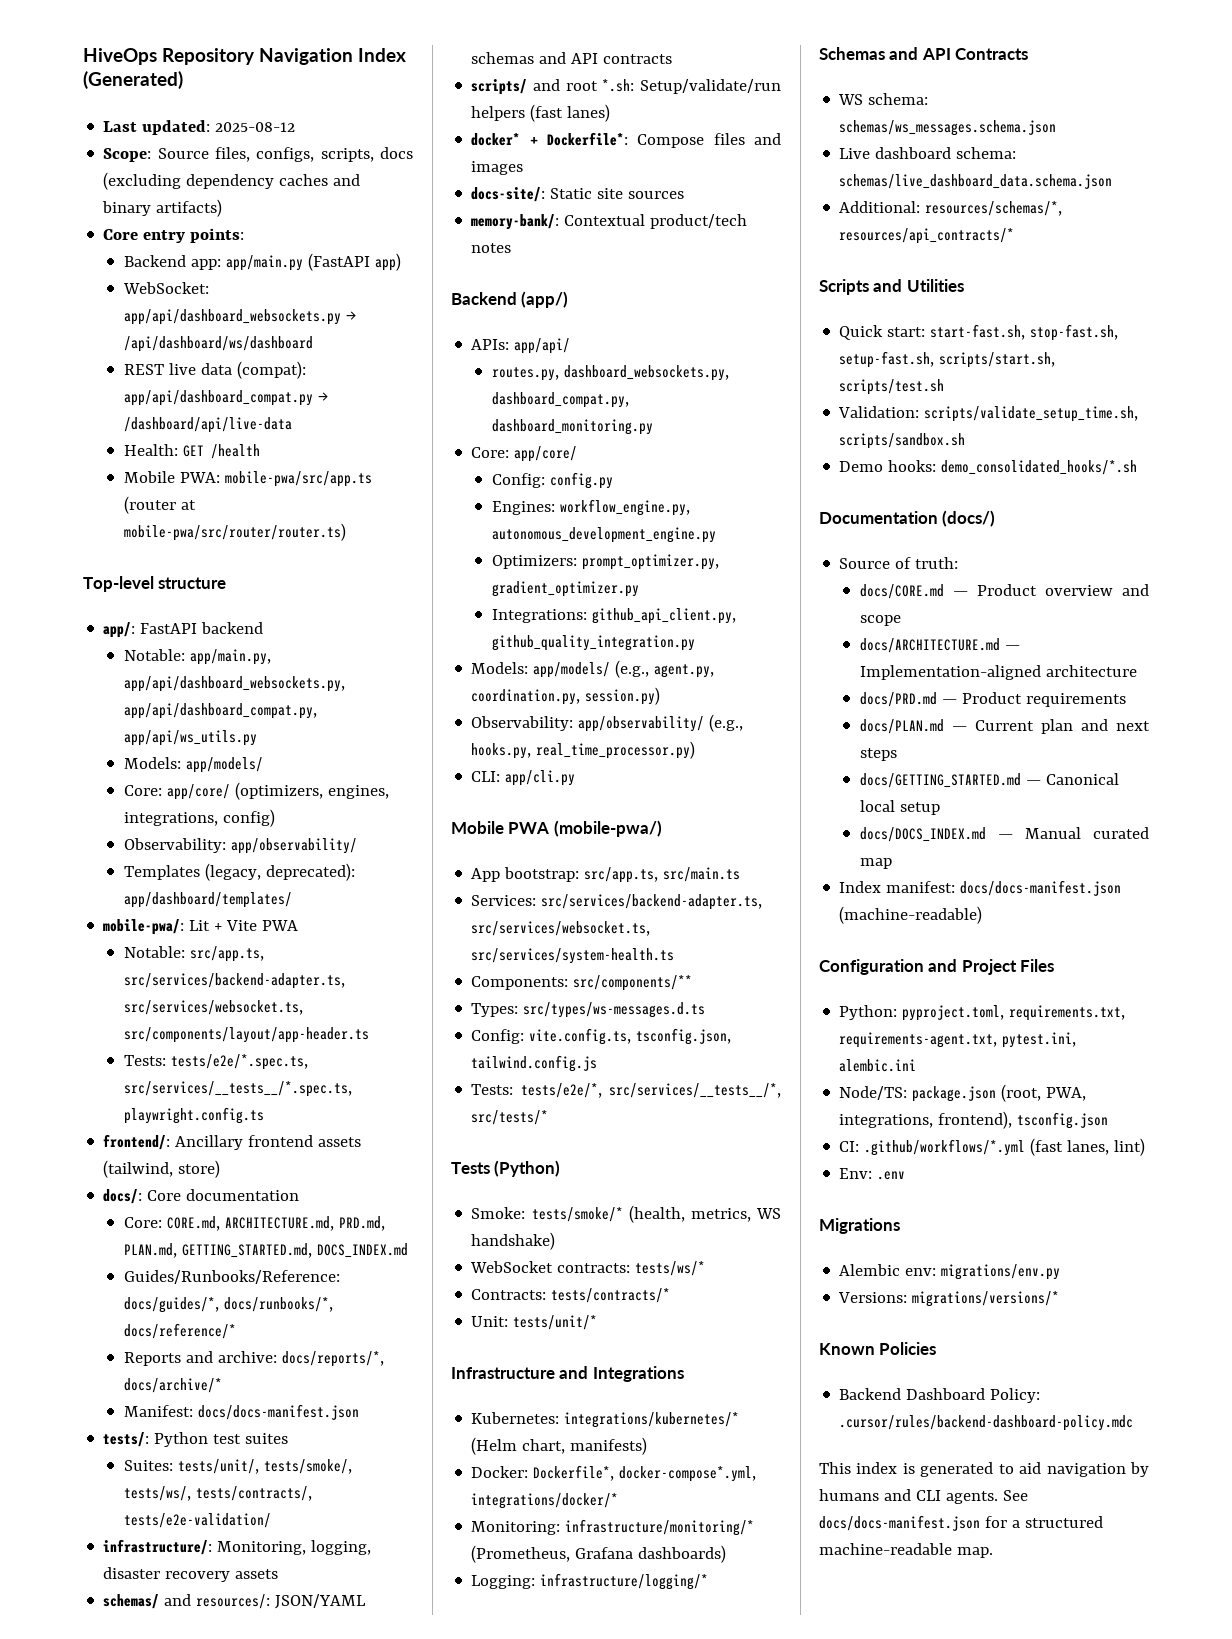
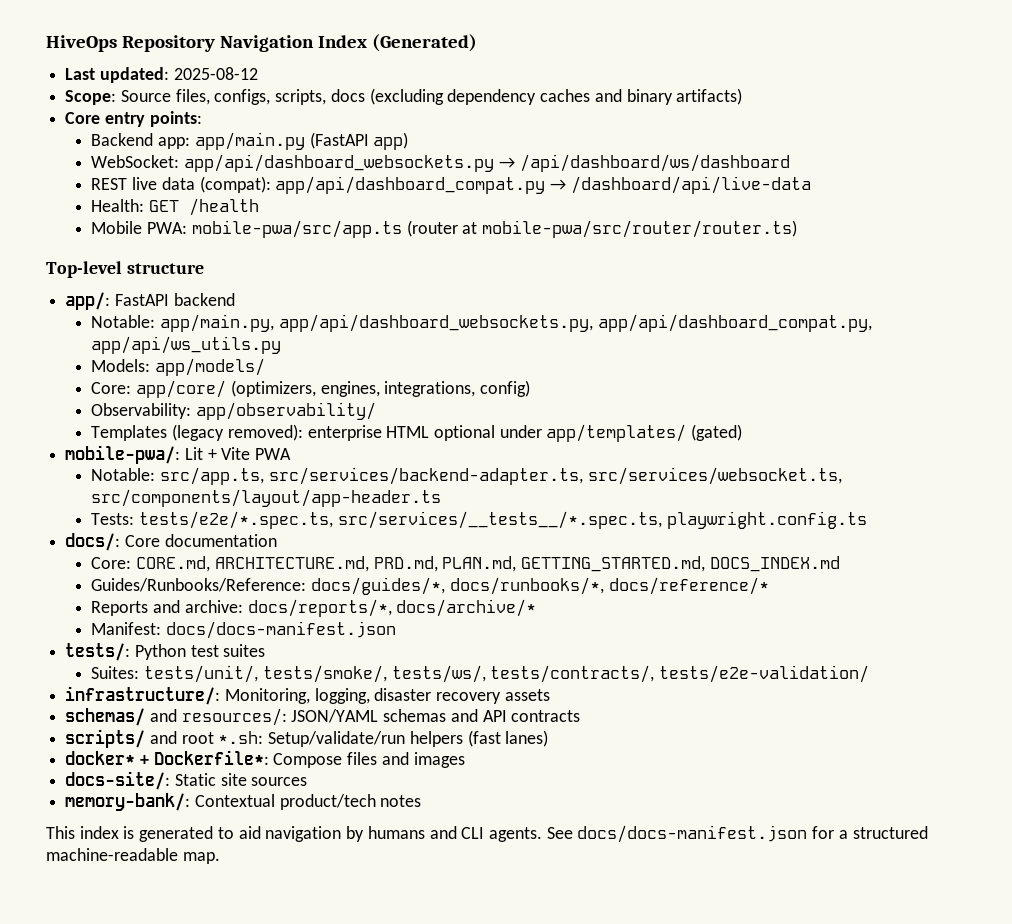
- Templates (legacy, deprecated): app/dashboard/templates/
+ Templates (legacy removed): enterprise HTML optional under app/templates/ (gated)
- frontend/: Ancillary frontend assets (tailwind, store)
- Backend (app/)
- APIs: app/api/
- routes.py, dashboard_websockets.py, dashboard_compat.py, dashboard_monitoring.py
- Core: app/core/
- Config: config.py
- Engines: workflow_engine.py, autonomous_development_engine.py
- Optimizers: prompt_optimizer.py, gradient_optimizer.py
- Integrations: github_api_client.py, github_quality_integration.py
- Models: app/models/ (e.g., agent.py, coordination.py, session.py)
- Observability: app/observability/ (e.g., hooks.py, real_time_processor.py)
- CLI: app/cli.py
- Mobile PWA (mobile-pwa/)
- App bootstrap: src/app.ts, src/main.ts
- Services: src/services/backend-adapter.ts, src/services/websocket.ts, src/services/system-health.ts
- Components: src/components/**
- Types: src/types/ws-messages.d.ts
- Config: vite.config.ts, tsconfig.json, tailwind.config.js
- Tests: tests/e2e/*, src/services/__tests__/*, src/tests/*
- Tests (Python)
- Smoke: tests/smoke/* (health, metrics, WS handshake)
- WebSocket contracts: tests/ws/*
- Contracts: tests/contracts/*
- Unit: tests/unit/*
- Infrastructure and Integrations
- Kubernetes: integrations/kubernetes/* (Helm chart, manifests)
- Docker: Dockerfile*, docker-compose*.yml, integrations/docker/*
- Monitoring: infrastructure/monitoring/* (Prometheus, Grafana dashboards)
- Logging: infrastructure/logging/*
- Schemas and API Contracts
- WS schema: schemas/ws_messages.schema.json
- Live dashboard schema: schemas/live_dashboard_data.schema.json
- Additional: resources/schemas/*, resources/api_contracts/*
- Scripts and Utilities
- Quick start: start-fast.sh, stop-fast.sh, setup-fast.sh, scripts/start.sh, scripts/test.sh
- Validation: scripts/validate_setup_time.sh, scripts/sandbox.sh
- Demo hooks: demo_consolidated_hooks/*.sh
- Documentation (docs/)
- Source of truth:
- docs/CORE.md — Product overview and scope
- docs/ARCHITECTURE.md — Implementation-aligned architecture
- docs/PRD.md — Product requirements
- docs/PLAN.md — Current plan and next steps
- docs/GETTING_STARTED.md — Canonical local setup
- docs/DOCS_INDEX.md — Manual curated map
- Index manifest: docs/docs-manifest.json (machine-readable)
- Configuration and Project Files
- Python: pyproject.toml, requirements.txt, requirements-agent.txt, pytest.ini, alembic.ini
- Node/TS: package.json (root, PWA, integrations, frontend), tsconfig.json
- CI: .github/workflows/*.yml (fast lanes, lint)
- Env: .env
- Migrations
- Alembic env: migrations/env.py
- Versions: migrations/versions/*
- Known Policies
- Backend Dashboard Policy: .cursor/rules/backend-dashboard-policy.mdc

